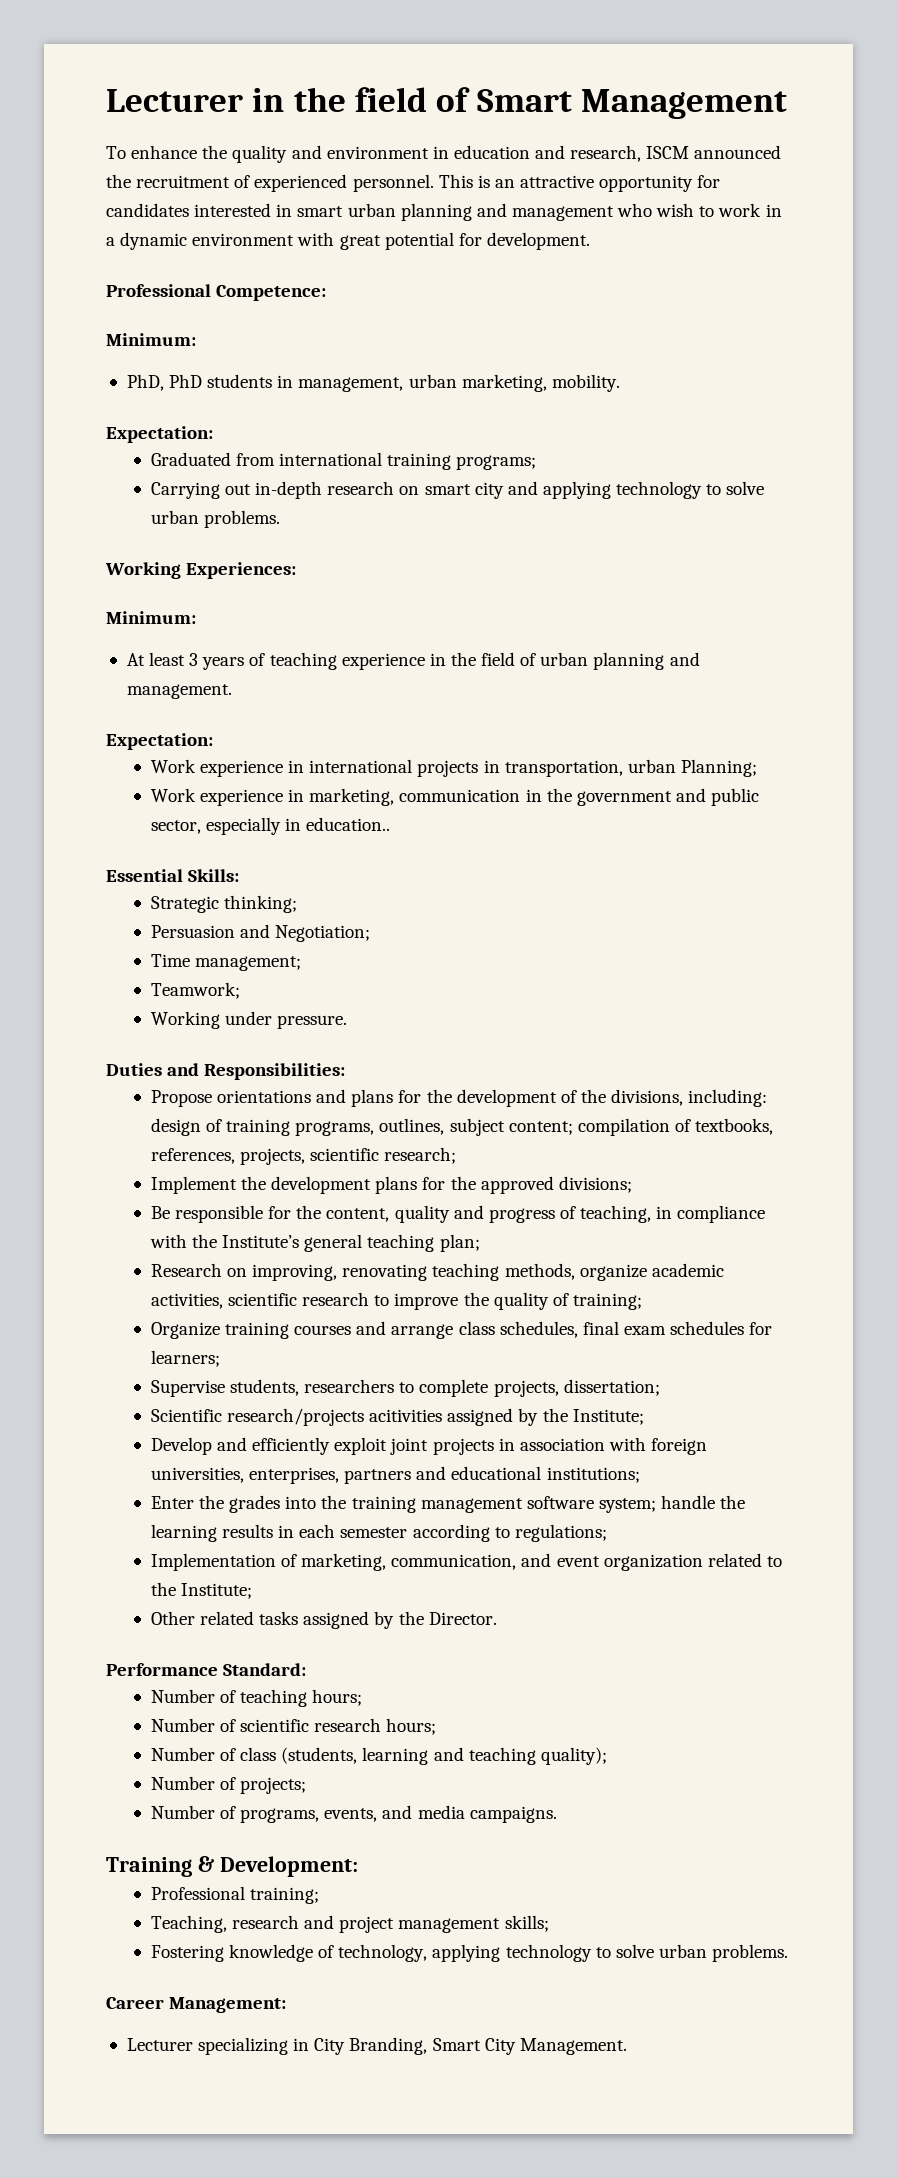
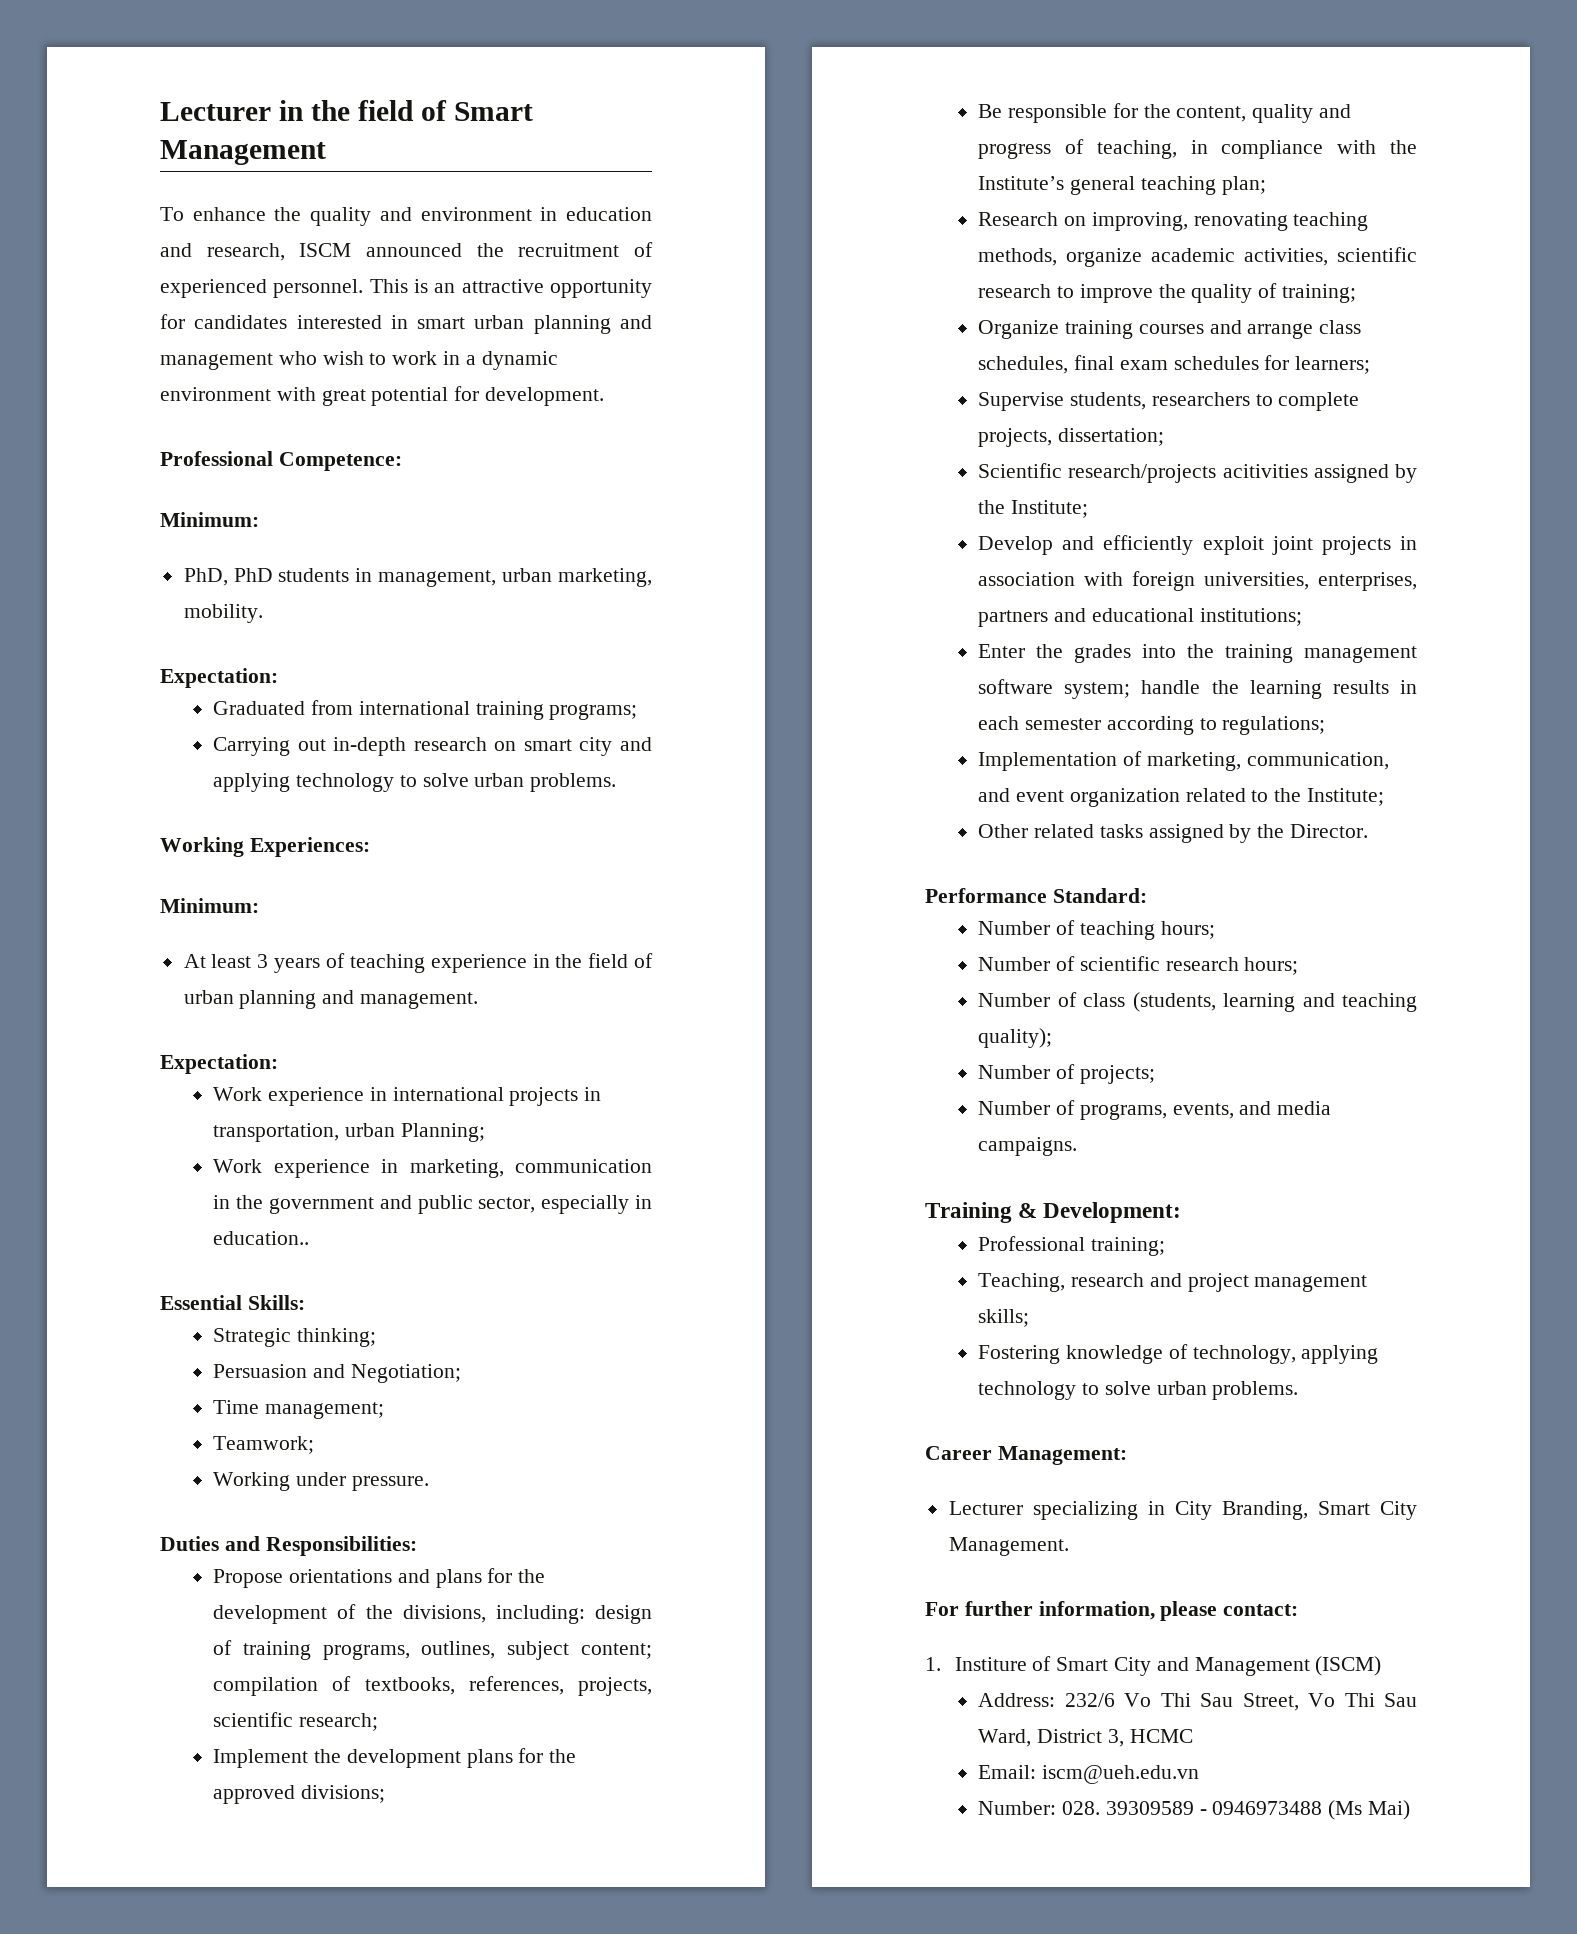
+ For further information, please contact:
+ 1. Institure of Smart City and Management (ISCM)
+ Address: 232/6 Vo Thi Sau Street, Vo Thi Sau Ward, District 3, HCMC
+ Email: iscm@ueh.edu.vn
+ Number: 028. 39309589 - 0946973488 (Ms Mai)

